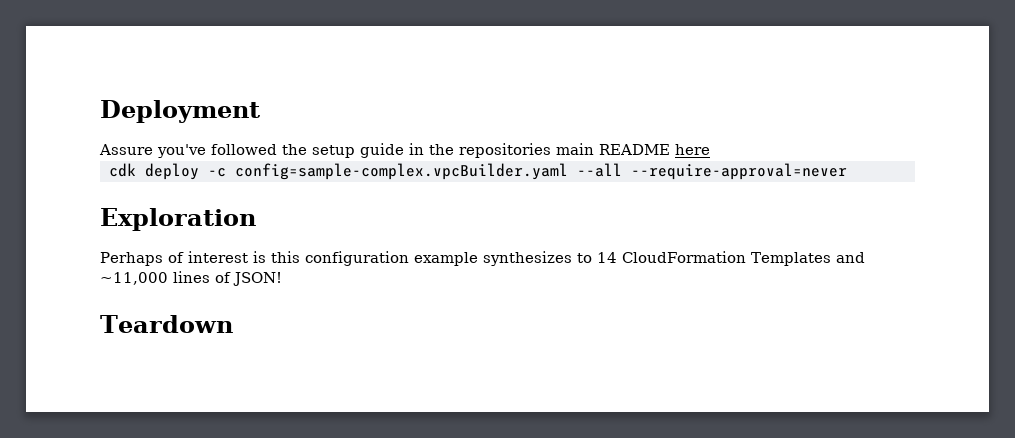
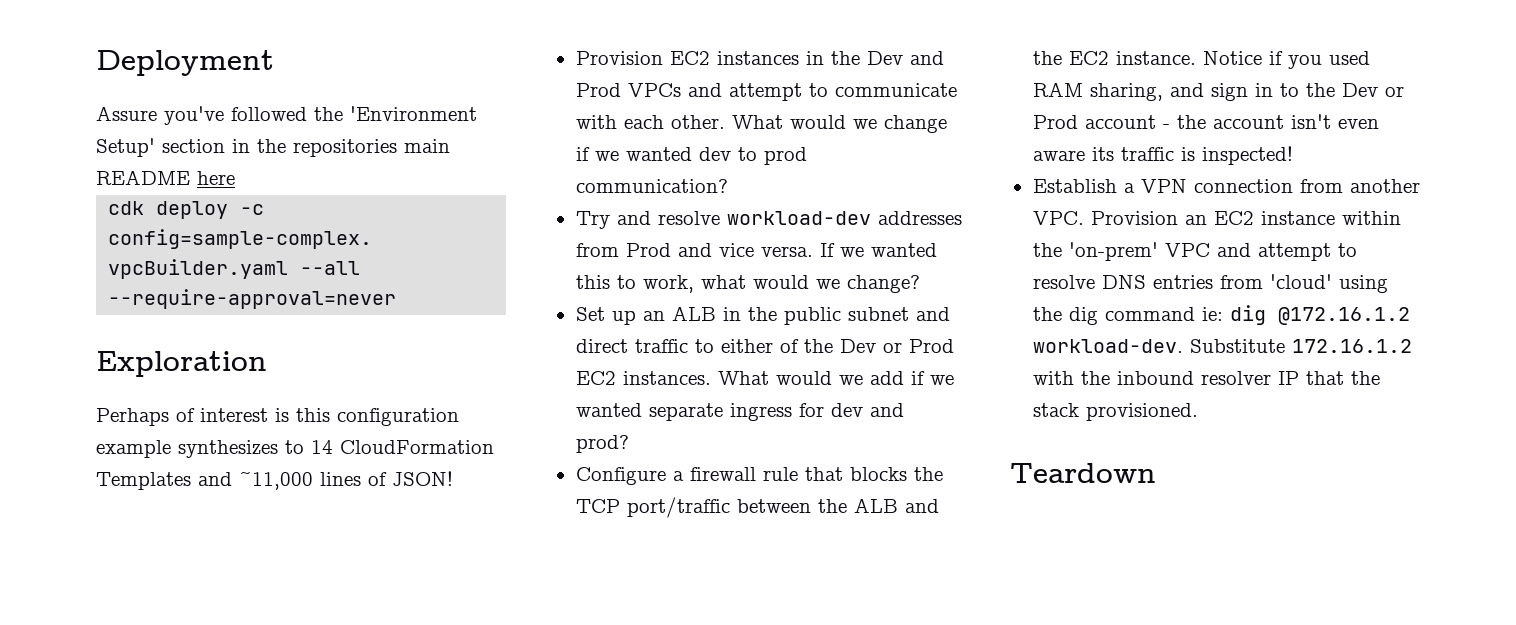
- Assure you've followed the setup guide in the repositories main README here
+ Assure you've followed the 'Environment Setup' section in the repositories main README here
+ Provision EC2 instances in the Dev and Prod VPCs and attempt to communicate with each other. What would we change if we wanted dev to prod communication?
+ Try and resolve workload-dev addresses from Prod and vice versa. If we wanted this to work, what would we change?
+ Set up an ALB in the public subnet and direct traffic to either of the Dev or Prod EC2 instances. What would we add if we wanted separate ingress for dev and prod?
+ Configure a firewall rule that blocks the TCP port/traffic between the ALB and the EC2 instance. Notice if you used RAM sharing, and sign in to the Dev or Prod account - the account isn't even aware its traffic is inspected!
+ Establish a VPN connection from another VPC. Provision an EC2 instance within the 'on-prem' VPC and attempt to resolve DNS entries from 'cloud' using the dig command ie: dig @172.16.1.2 workload-dev. Substitute 172.16.1.2 with the inbound resolver IP that the stack provisioned.

